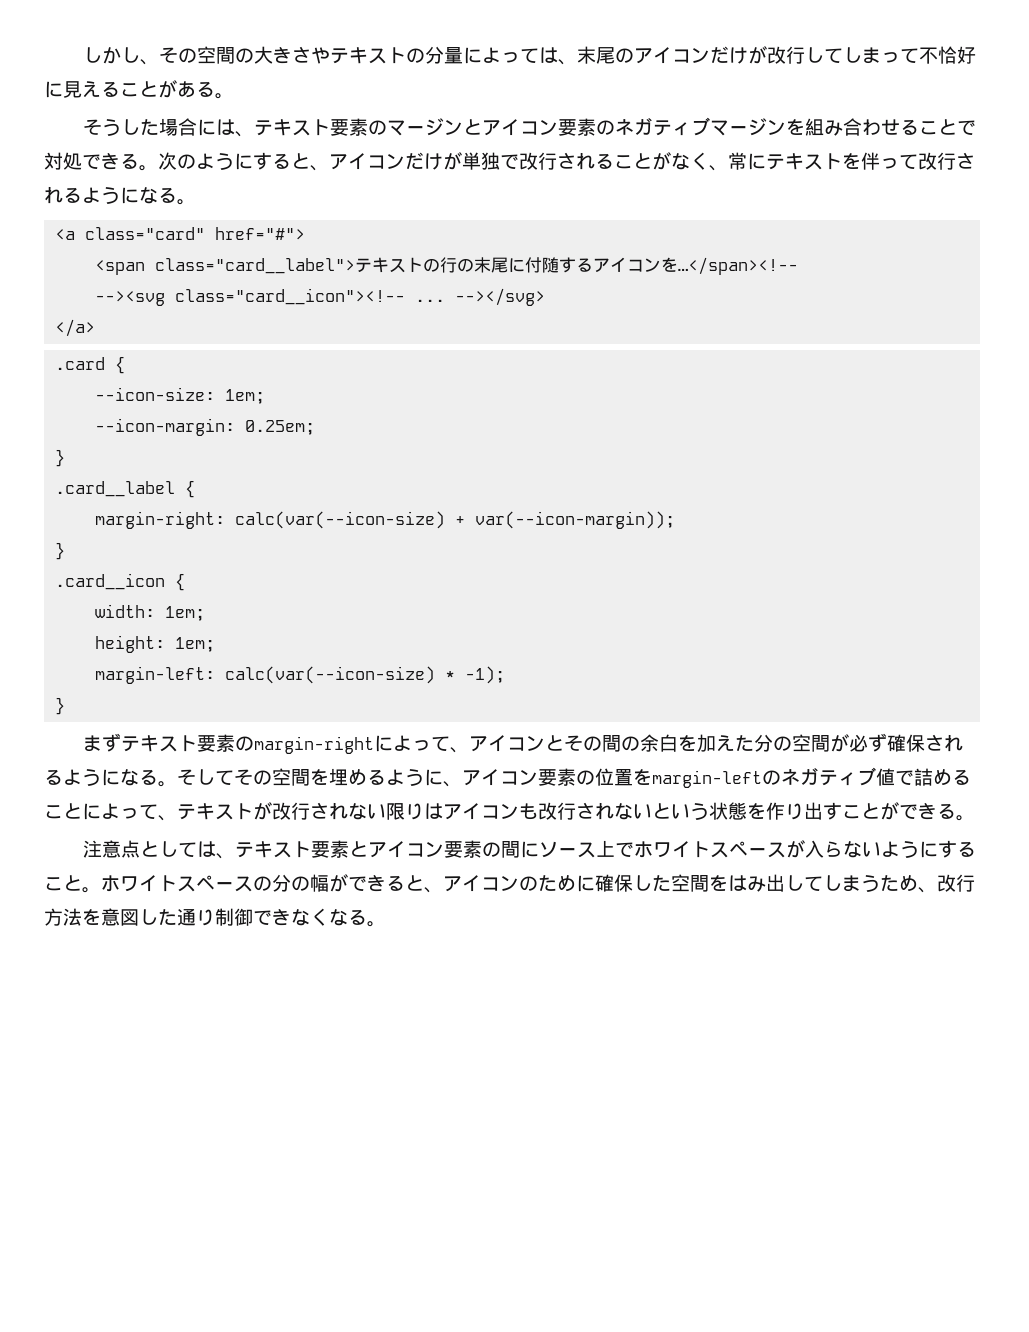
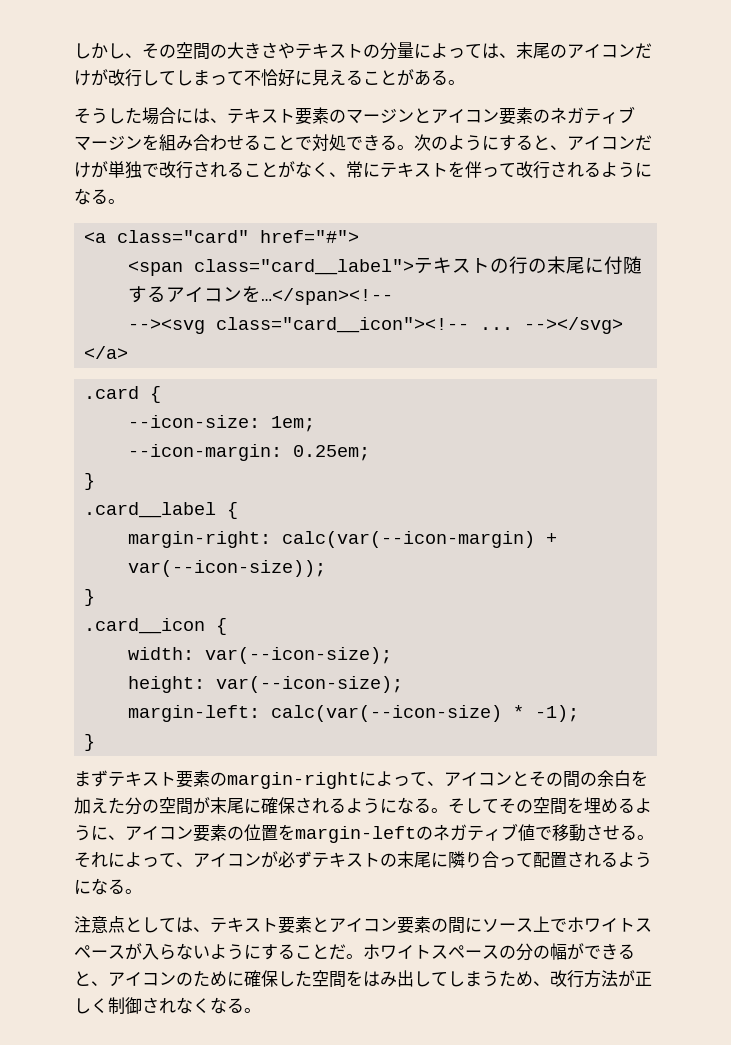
- margin-right: calc(var(--icon-size) + var(--icon-margin));
+ margin-right: calc(var(--icon-margin) + var(--icon-size));
- width: 1em;
+ width: var(--icon-size);
- height: 1em;
+ height: var(--icon-size);
- まずテキスト要素のmargin-rightによって、アイコンとその間の余白を加えた分の空間が必ず確保されるようになる。
+ まずテキスト要素のmargin-rightによって、アイコンとその間の余白を加えた分の空間が末尾に確保されるようになる。
- そしてその空間を埋めるように、アイコン要素の位置をmargin-leftのネガティブ値で詰めることによって、テキストが改行されない限りはアイコンも改行されないという状態を作り出すことができる。
+ そしてその空間を埋めるように、アイコン要素の位置をmargin-leftのネガティブ値で移動させる。それによって、アイコンが必ずテキストの末尾に隣り合って配置されるようになる。
- 注意点としては、テキスト要素とアイコン要素の間にソース上でホワイトスペースが入らないようにすること。
+ 注意点としては、テキスト要素とアイコン要素の間にソース上でホワイトスペースが入らないようにすることだ。
- ホワイトスペースの分の幅ができると、アイコンのために確保した空間をはみ出してしまうため、改行方法を意図した通り制御できなくなる。
+ ホワイトスペースの分の幅ができると、アイコンのために確保した空間をはみ出してしまうため、改行方法が正しく制御されなくなる。

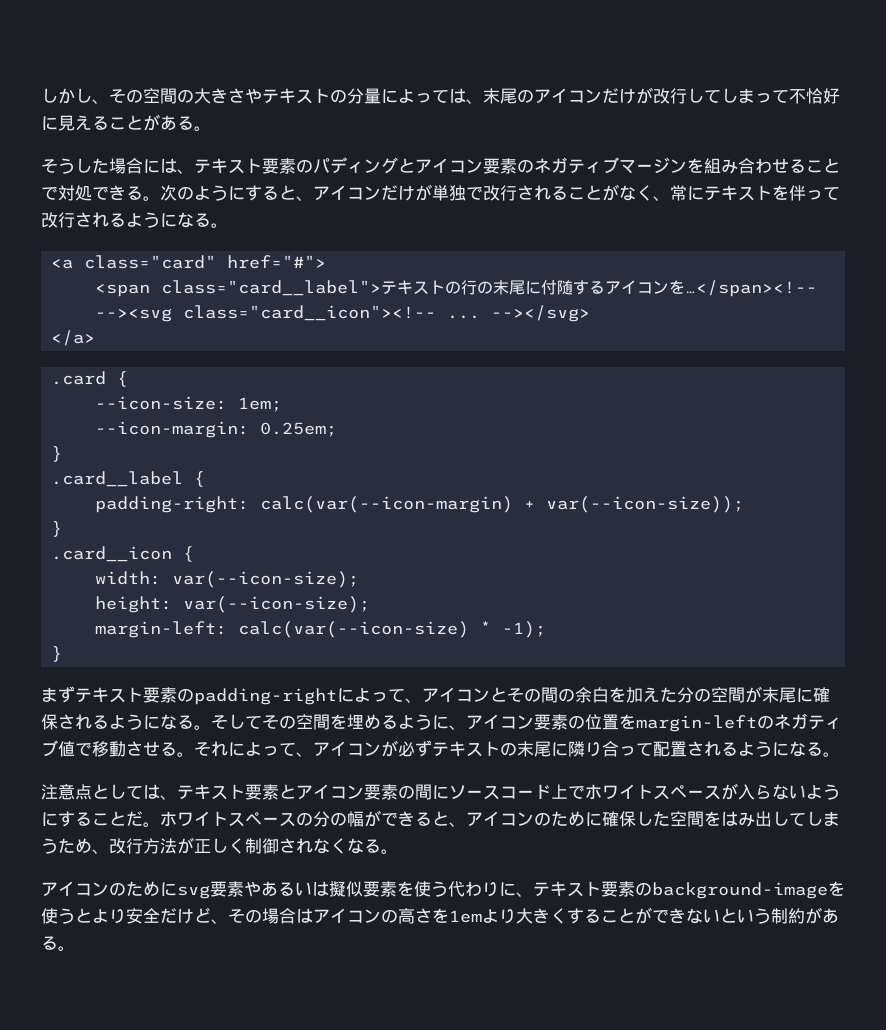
- そうした場合には、テキスト要素のマージンとアイコン要素のネガティブマージンを組み合わせることで対処できる。
+ そうした場合には、テキスト要素のパディングとアイコン要素のネガティブマージンを組み合わせることで対処できる。
- margin-right: calc(var(--icon-margin) + var(--icon-size));
+ padding-right: calc(var(--icon-margin) + var(--icon-size));
- まずテキスト要素のmargin-rightによって、アイコンとその間の余白を加えた分の空間が末尾に確保されるようになる。
+ まずテキスト要素のpadding-rightによって、アイコンとその間の余白を加えた分の空間が末尾に確保されるようになる。
- 注意点としては、テキスト要素とアイコン要素の間にソース上でホワイトスペースが入らないようにすることだ。
+ 注意点としては、テキスト要素とアイコン要素の間にソースコード上でホワイトスペースが入らないようにすることだ。
+ アイコンのためにsvg要素やあるいは擬似要素を使う代わりに、テキスト要素のbackground-imageを使うとより安全だけど、その場合はアイコンの高さを1emより大きくすることができないという制約がある。

